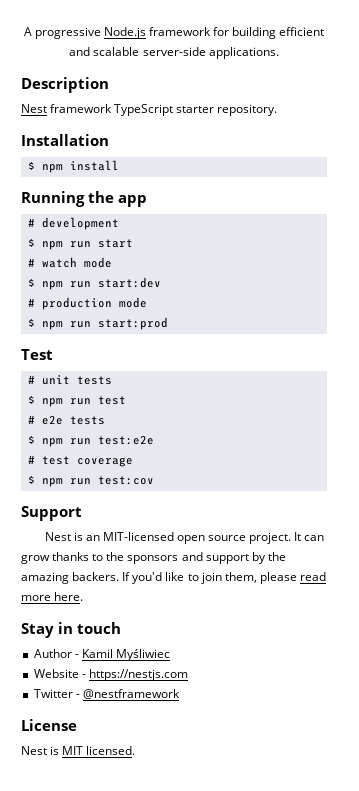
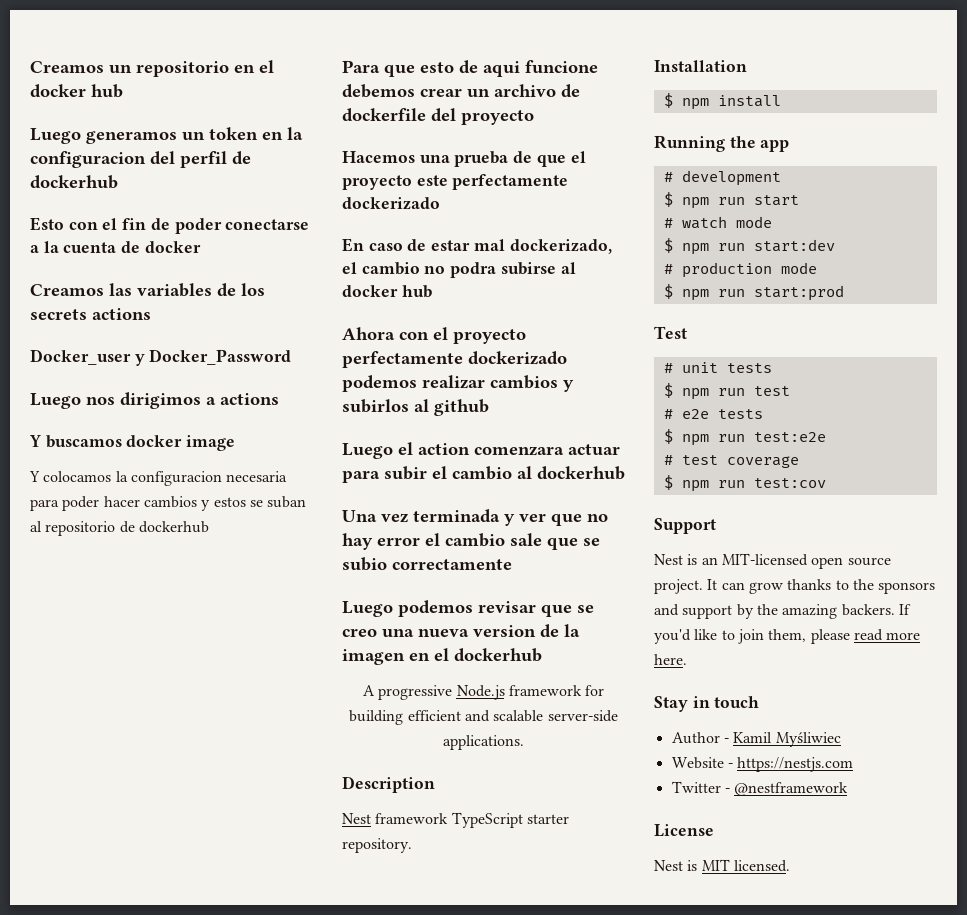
+ Creamos un repositorio en el docker hub
+ Luego generamos un token en la configuracion del perfil de dockerhub
+ Esto con el fin de poder conectarse a la cuenta de docker
+ Creamos las variables de los secrets actions
+ Docker_user y Docker_Password
+ Luego nos dirigimos a actions
+ Y buscamos docker image
+ Y colocamos la configuracion necesaria para poder hacer cambios y estos se suban al repositorio de dockerhub
+ Para que esto de aqui funcione debemos crear un archivo de dockerfile del proyecto
+ Hacemos una prueba de que el proyecto este perfectamente dockerizado
+ En caso de estar mal dockerizado, el cambio no podra subirse al docker hub
+ Ahora con el proyecto perfectamente dockerizado podemos realizar cambios y subirlos al github
+ Luego el action comenzara actuar para subir el cambio al dockerhub
+ Una vez terminada y ver que no hay error el cambio sale que se subio correctamente
+ Luego podemos revisar que se creo una nueva version de la imagen en el dockerhub

